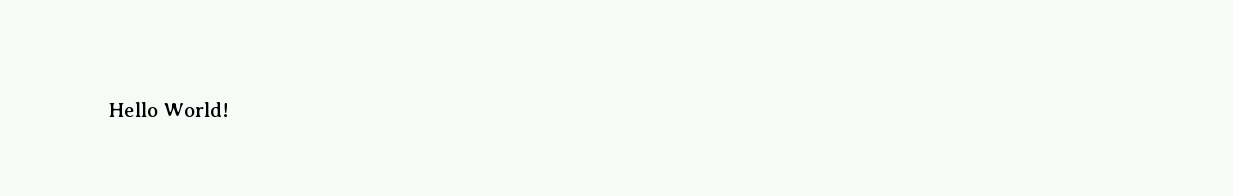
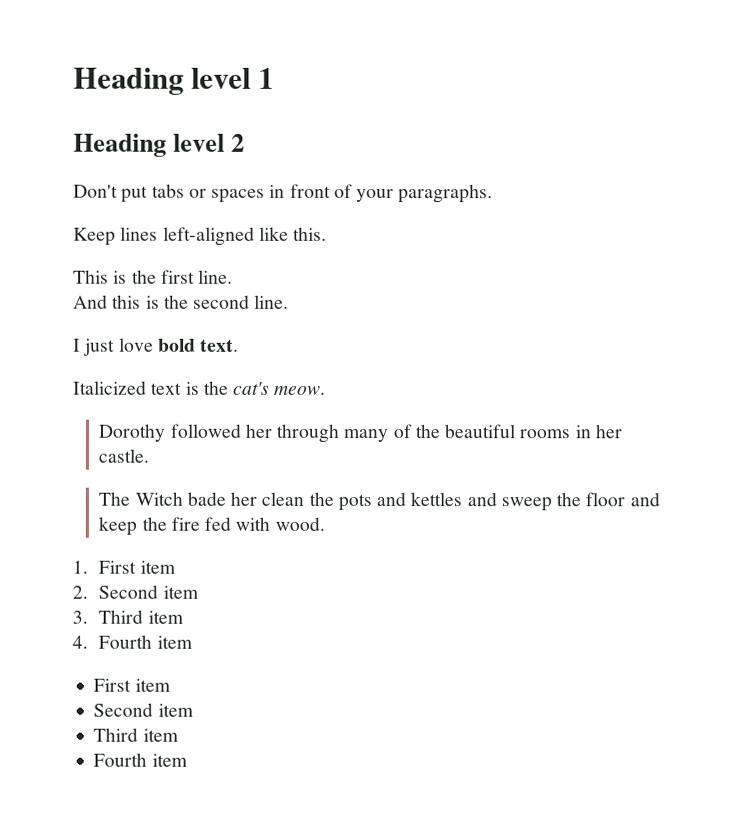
- Hello World!
+ Heading level 1
+ Heading level 2
+ Don't put tabs or spaces in front of your paragraphs.
+ Keep lines left-aligned like this.
+ This is the first line.
+ And this is the second line.
+ I just love bold text.
+ Italicized text is the cat's meow.
+ Dorothy followed her through many of the beautiful rooms in her castle.
+ The Witch bade her clean the pots and kettles and sweep the floor and keep the fire fed with wood.
+ 1. First item
+ 2. Second item
+ 3. Third item
+ 4. Fourth item
+ First item
+ Second item
+ Third item
+ Fourth item

